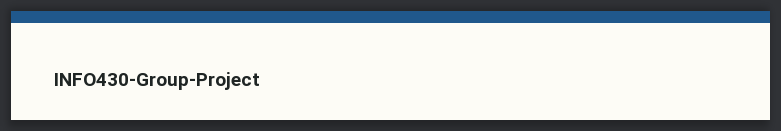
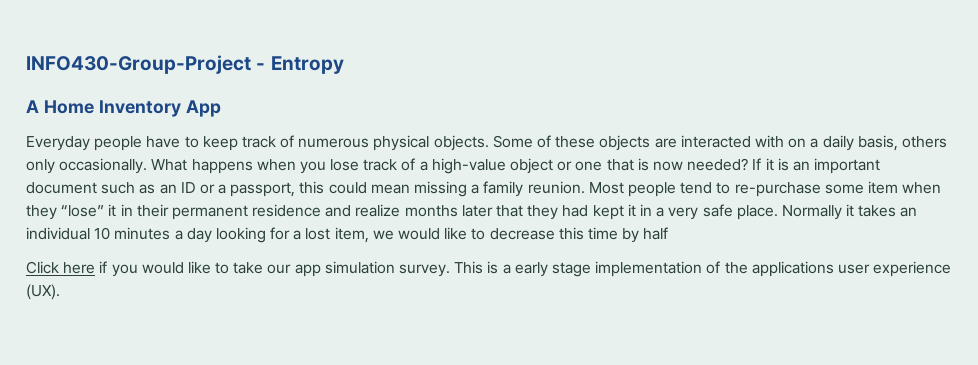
- INFO430-Group-Project
+ INFO430-Group-Project - Entropy
+ A Home Inventory App
+ Everyday people have to keep track of numerous physical objects. Some of these objects are interacted with on a daily basis, others only occasionally. What happens when you lose track of a high-value object or one that is now needed? If it is an important document such as an ID or a passport, this could mean missing a family reunion. Most people tend to re-purchase some item when they “lose” it in their permanent residence and realize months later that they had kept it in a very safe place. Normally it takes an individual 10 minutes a day looking for a lost item, we would like to decrease this time by half
+ Click here if you would like to take our app simulation survey. This is a early stage implementation of the applications user experience (UX).

